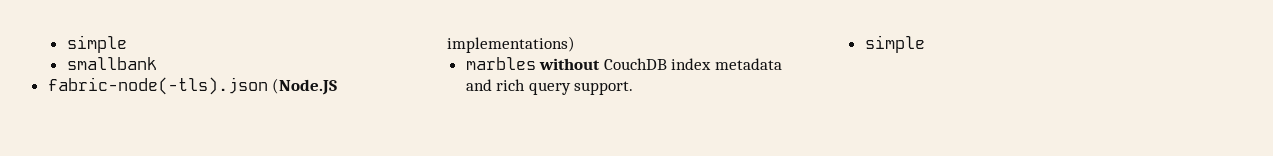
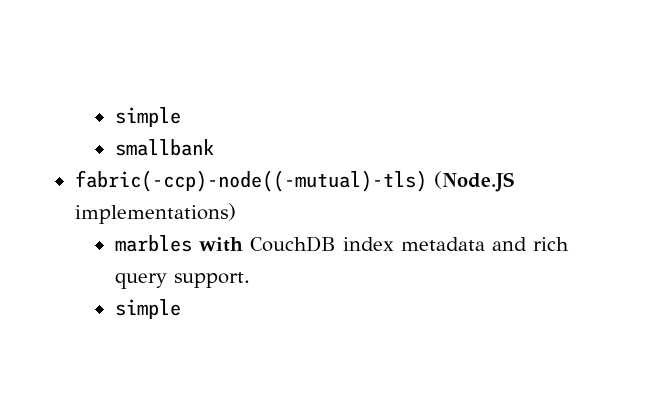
- fabric-node(-tls).json (Node.JS implementations)
+ fabric(-ccp)-node((-mutual)-tls) (Node.JS implementations)
- marbles without CouchDB index metadata and rich query support.
+ marbles with CouchDB index metadata and rich query support.

